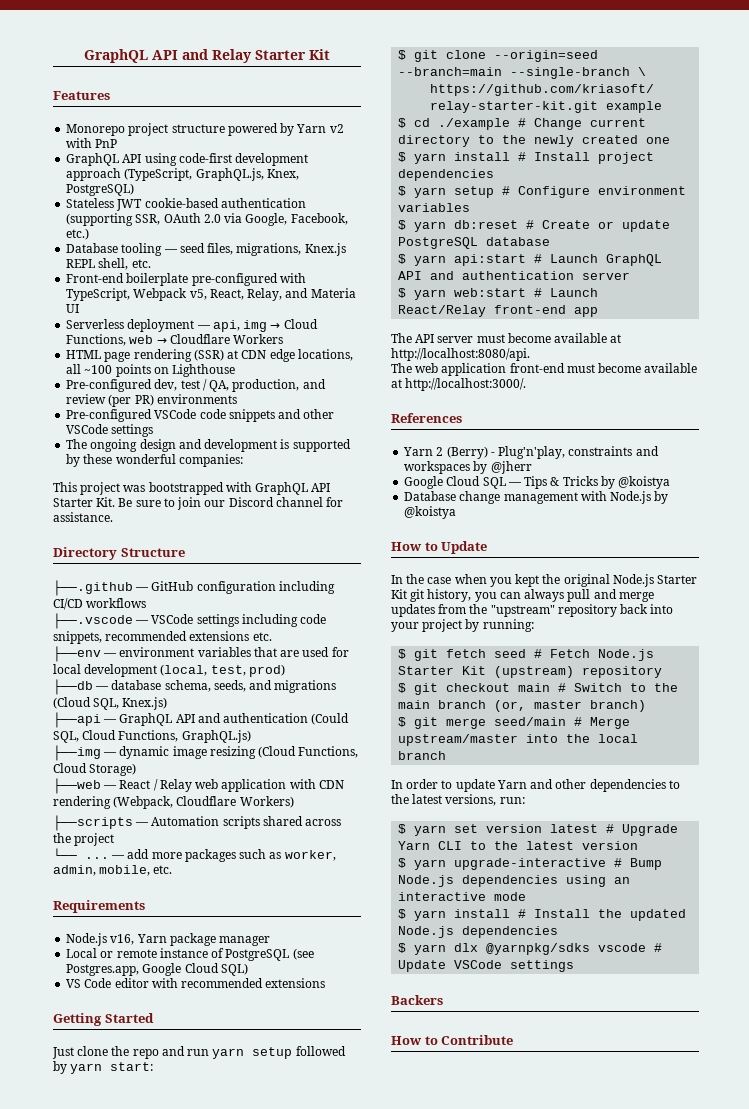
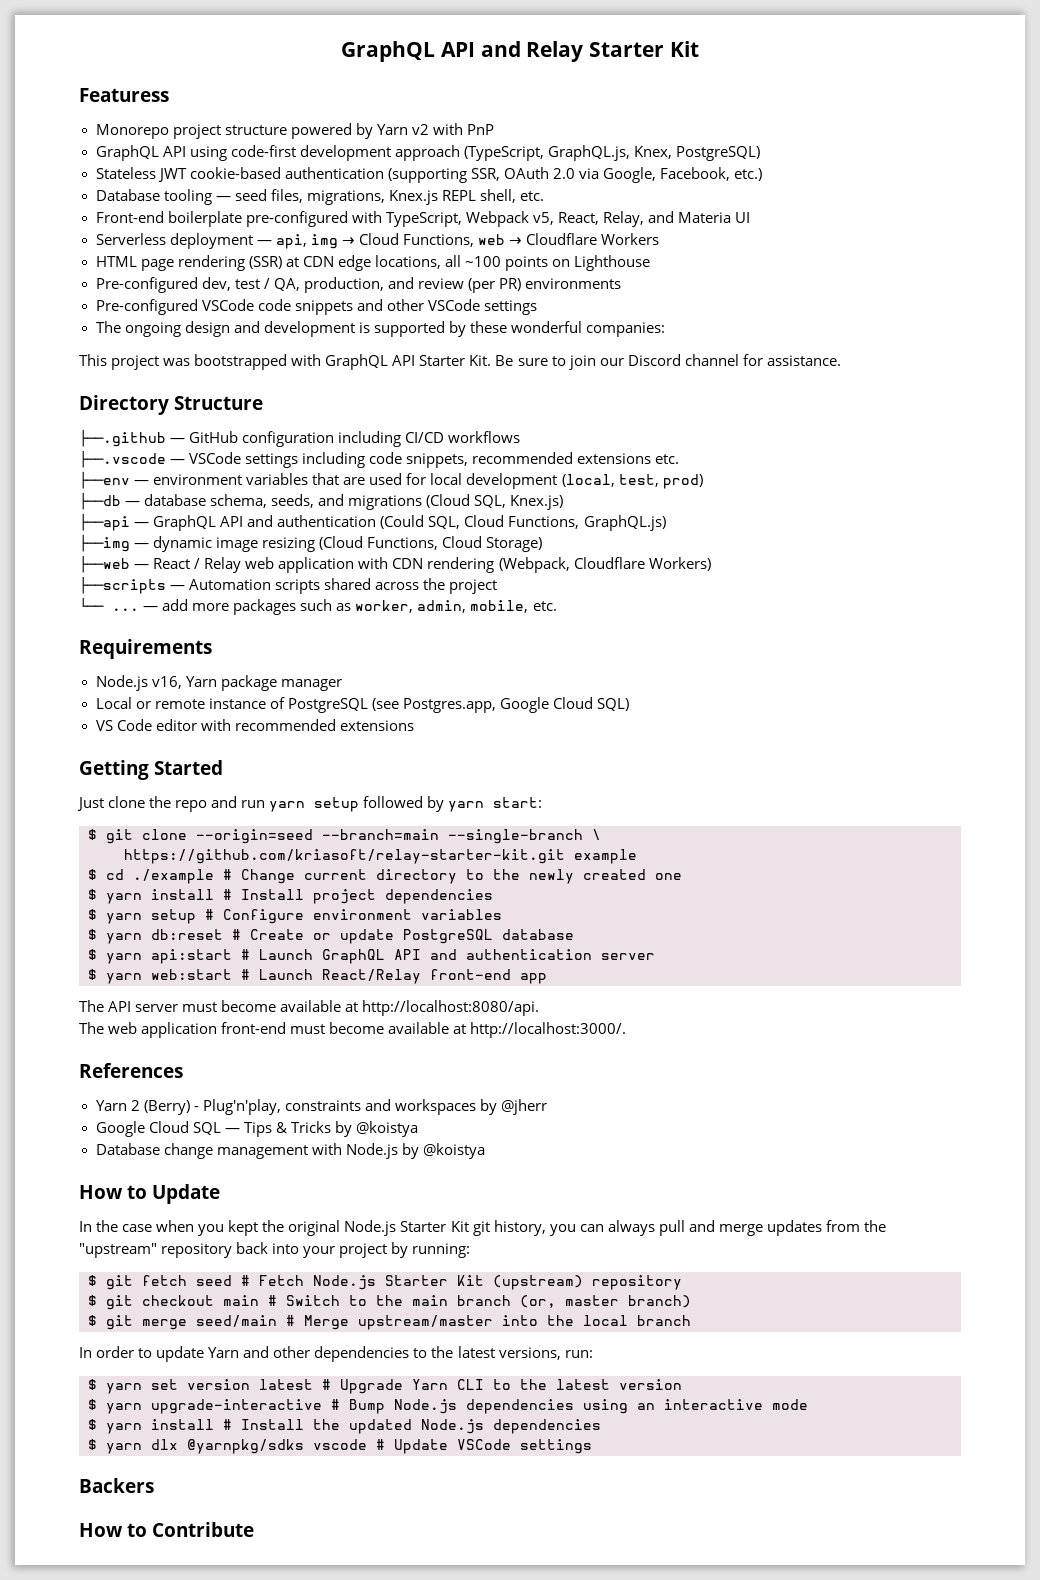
- Features
+ Featuress

